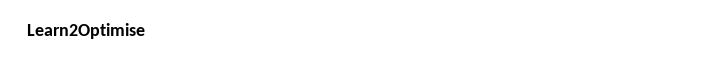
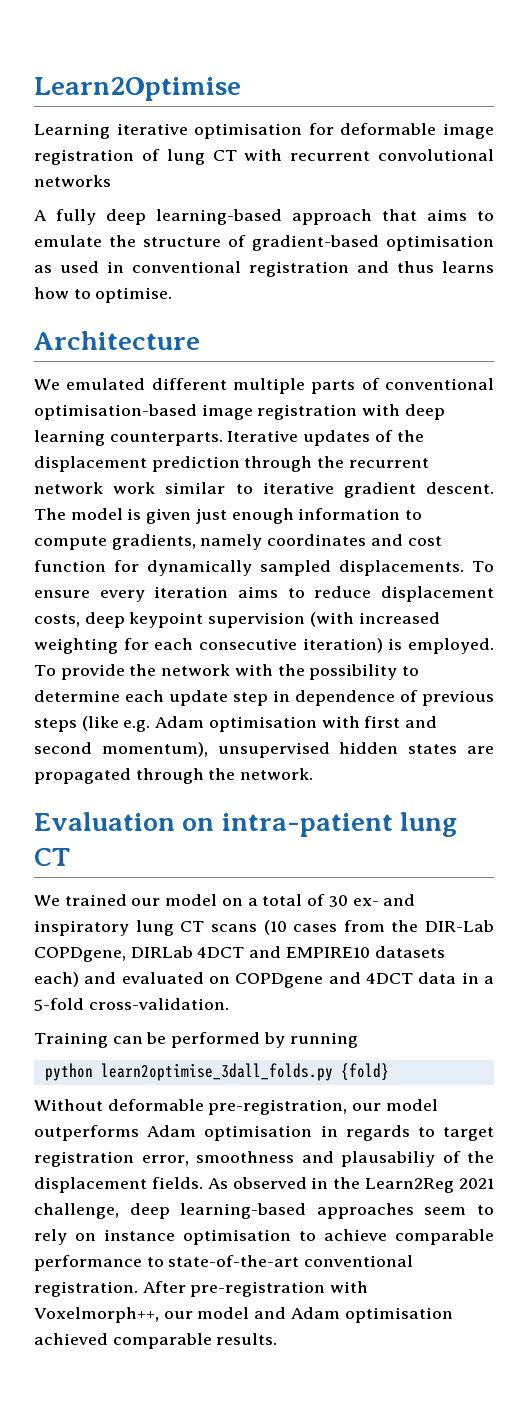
+ Learning iterative optimisation for deformable image registration of lung CT with recurrent convolutional networks
+ A fully deep learning-based approach that aims to emulate the structure of gradient-based optimisation as used in conventional registration and thus learns how to optimise.
+ Architecture
+ We emulated different multiple parts of conventional optimisation-based image registration with deep learning counterparts. Iterative updates of the displacement prediction through the recurrent network work similar to iterative gradient descent. The model is given just enough information to compute gradients, namely coordinates and cost function for dynamically sampled displacements. To ensure every iteration aims to reduce displacement costs, deep keypoint supervision (with increased weighting for each consecutive iteration) is employed. To provide the network with the possibility to determine each update step in dependence of previous steps (like e.g. Adam optimisation with first and second momentum), unsupervised hidden states are propagated through the network.
+ Evaluation on intra-patient lung CT
+ We trained our model on a total of 30 ex- and inspiratory lung CT scans (10 cases from the DIR-Lab COPDgene, DIRLab 4DCT and EMPIRE10 datasets each) and evaluated on COPDgene and 4DCT data in a 5-fold cross-validation.
+ Training can be performed by running
+ python learn2optimise_3dall_folds.py {fold}
+ Without deformable pre-registration, our model outperforms Adam optimisation in regards to target registration error, smoothness and plausabiliy of the displacement fields. As observed in the Learn2Reg 2021 challenge, deep learning-based approaches seem to rely on instance optimisation to achieve comparable performance to state-of-the-art conventional registration. After pre-registration with Voxelmorph++, our model and Adam optimisation achieved comparable results.

